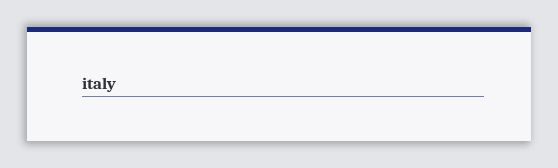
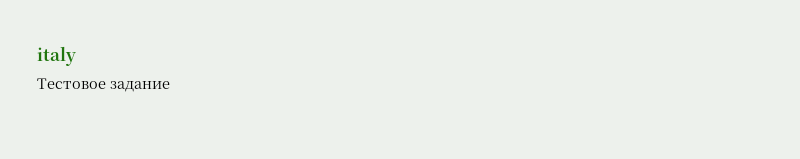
+ Тестовое задание

